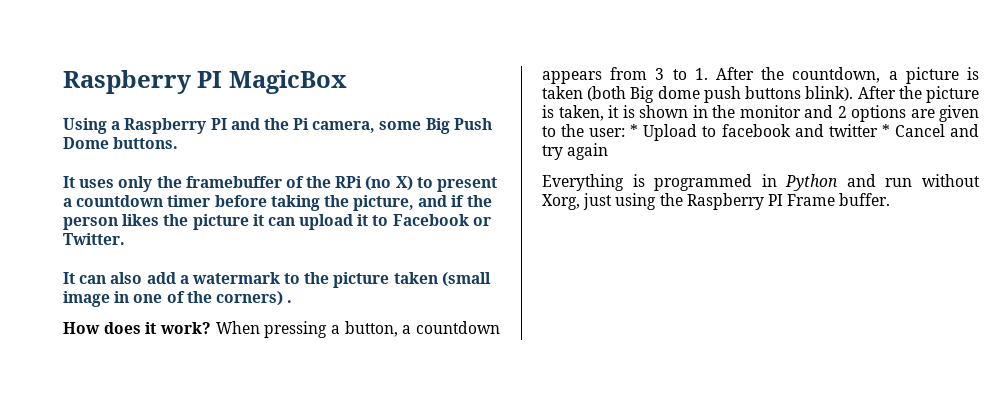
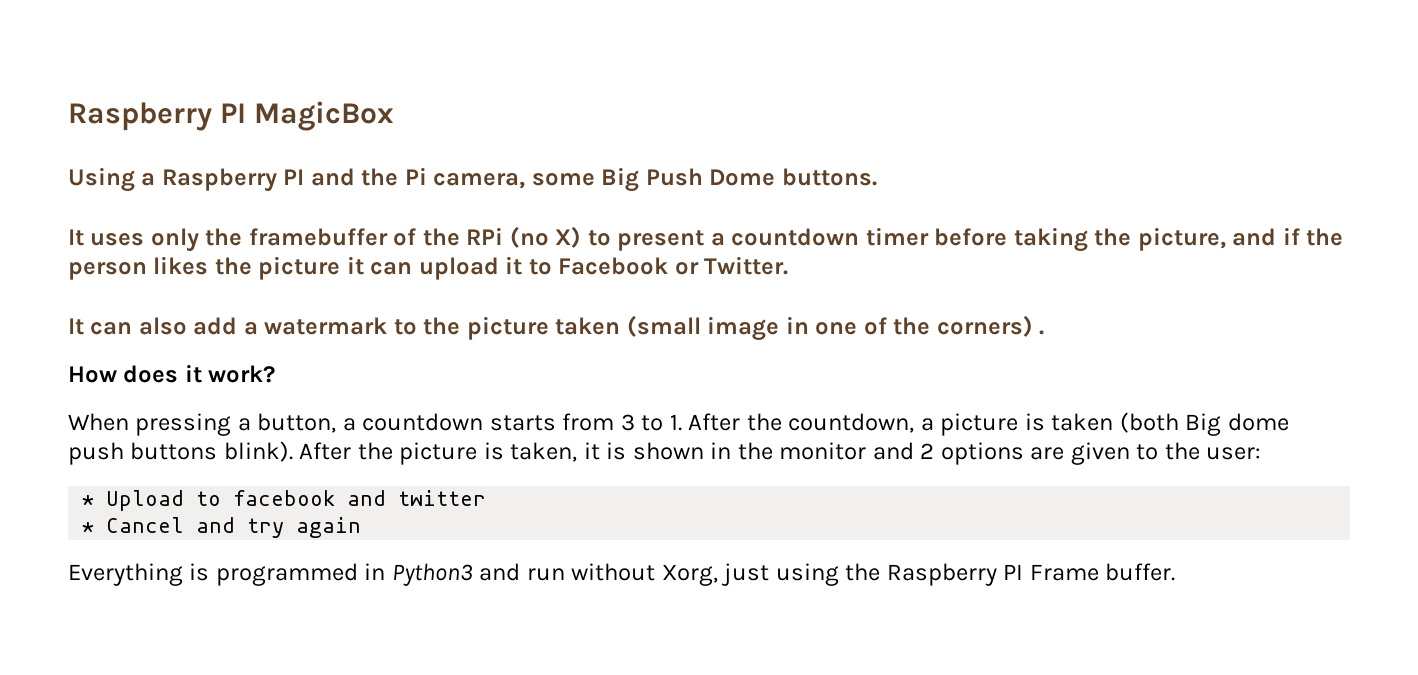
- How does it work? When pressing a button, a countdown appears from 3 to 1. After the countdown, a picture is taken (both Big dome push buttons blink).
+ How does it work?
+ When pressing a button, a countdown starts from 3 to 1. After the countdown, a picture is taken (both Big dome push buttons blink).
- After the picture is taken, it is shown in the monitor and 2 options are given to the user: * Upload to facebook and twitter * Cancel and try again
+ After the picture is taken, it is shown in the monitor and 2 options are given to the user:
+ * Upload to facebook and twitter
+ * Cancel and try again
- Everything is programmed in Python and run without Xorg, just using the Raspberry PI Frame buffer.
+ Everything is programmed in Python3 and run without Xorg, just using the Raspberry PI Frame buffer.

